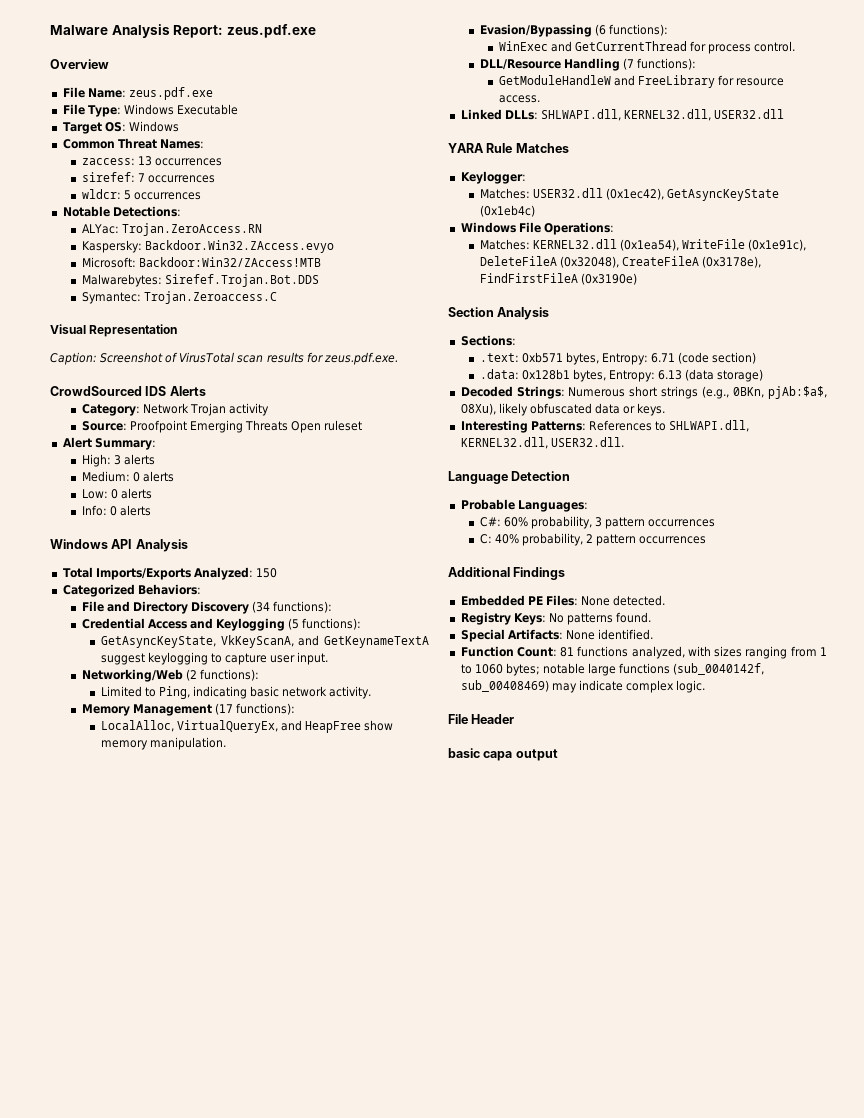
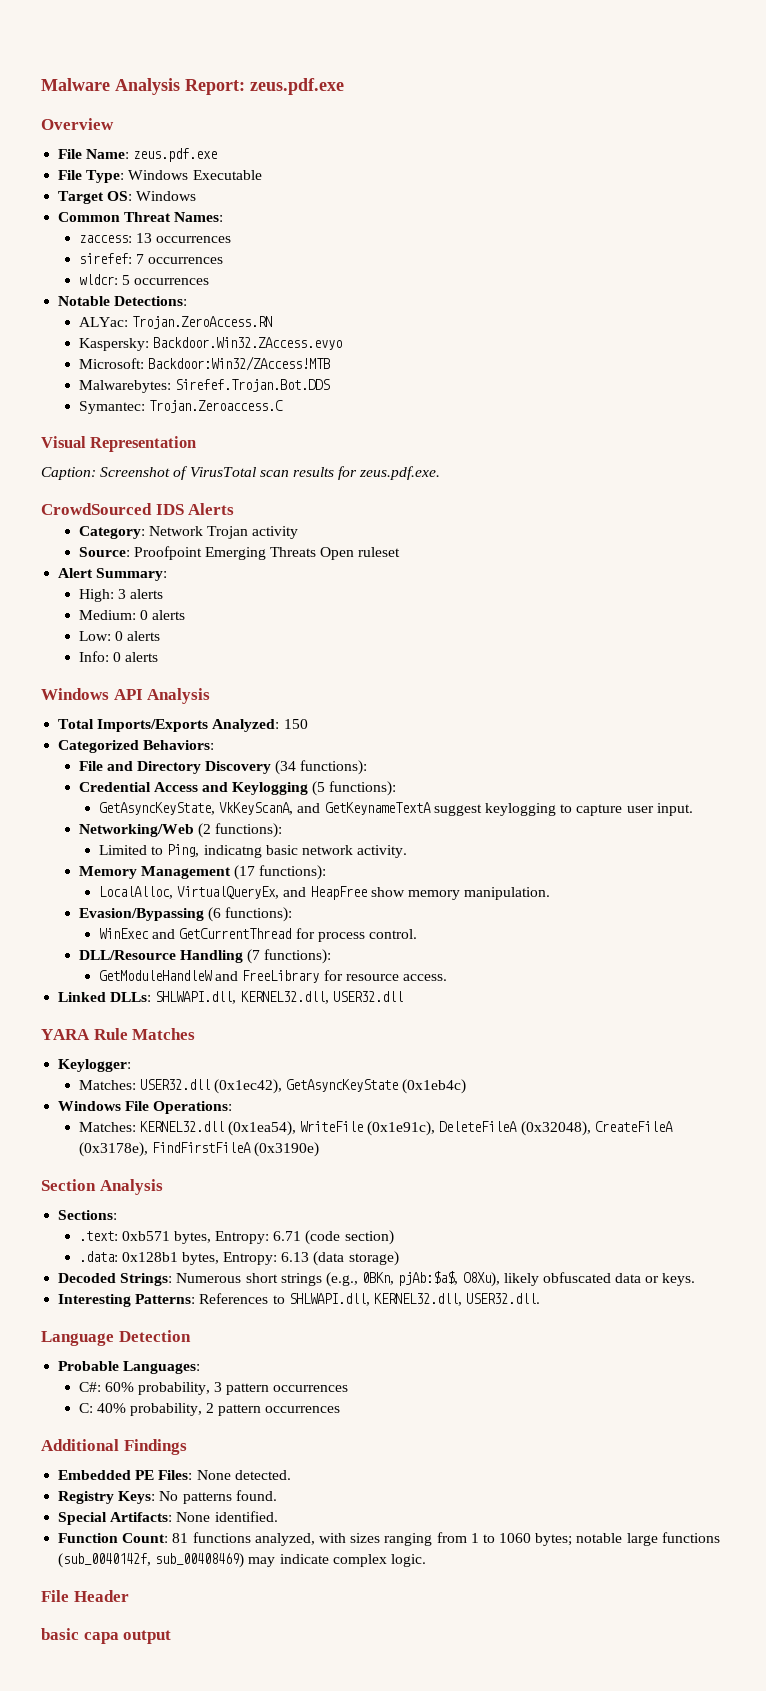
- Limited to Ping, indicating basic network activity.
+ Limited to Ping, indicatng basic network activity.

